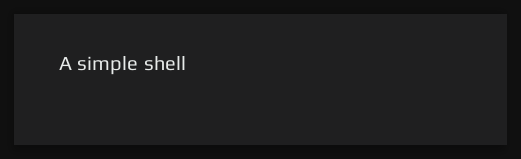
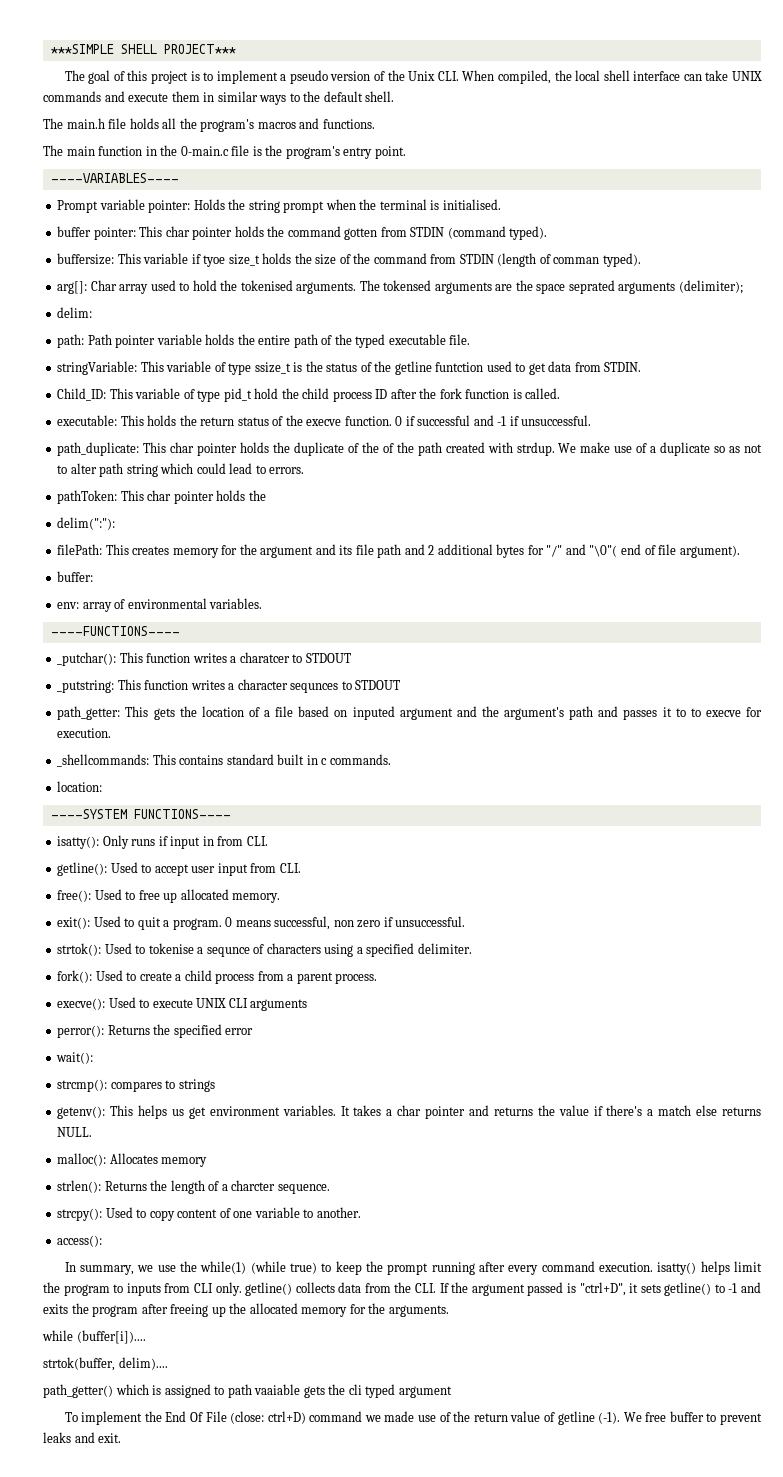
- A simple shell
+ ***SIMPLE SHELL PROJECT***
+ The goal of this project is to implement a pseudo version of the Unix CLI. When compiled, the local shell interface can take UNIX commands and execute them in similar ways to the default shell.
+ The main.h file holds all the program's macros and functions.
+ The main function in the 0-main.c file is the program's entry point.
+ ----VARIABLES----
+ Prompt variable pointer: Holds the string prompt when the terminal is initialised.
+ buffer pointer: This char pointer holds the command gotten from STDIN (command typed).
+ buffersize: This variable if tyoe size_t holds the size of the command from STDIN (length of comman typed).
+ arg[]: Char array used to hold the tokenised arguments. The tokensed arguments are the space seprated arguments (delimiter);
+ delim:
+ path: Path pointer variable holds the entire path of the typed executable file.
+ stringVariable: This variable of type ssize_t is the status of the getline funtction used to get data from STDIN.
+ Child_ID: This variable of type pid_t hold the child process ID after the fork function is called.
+ executable: This holds the return status of the execve function. 0 if successful and -1 if unsuccessful.
+ path_duplicate: This char pointer holds the duplicate of the of the path created with strdup. We make use of a duplicate so as not to alter path string which could lead to errors.
+ pathToken: This char pointer holds the
+ delim(":"):
+ filePath: This creates memory for the argument and its file path and 2 additional bytes for "/" and "\0"( end of file argument).
+ buffer:
+ env: array of environmental variables.
+ ----FUNCTIONS----
+ _putchar(): This function writes a charatcer to STDOUT
+ _putstring: This function writes a character sequnces to STDOUT
+ path_getter: This gets the location of a file based on inputed argument and the argument's path and passes it to to execve for execution.
+ _shellcommands: This contains standard built in c commands.
+ location:
+ ----SYSTEM FUNCTIONS----
+ isatty(): Only runs if input in from CLI.
+ getline(): Used to accept user input from CLI.
+ free(): Used to free up allocated memory.
+ exit(): Used to quit a program. 0 means successful, non zero if unsuccessful.
+ strtok(): Used to tokenise a sequnce of characters using a specified delimiter.
+ fork(): Used to create a child process from a parent process.
+ execve(): Used to execute UNIX CLI arguments
+ perror(): Returns the specified error
+ wait():
+ strcmp(): compares to strings
+ getenv(): This helps us get environment variables. It takes a char pointer and returns the value if there's a match else returns NULL.
+ malloc(): Allocates memory
+ strlen(): Returns the length of a charcter sequence.
+ strcpy(): Used to copy content of one variable to another.
+ access():
+ In summary, we use the while(1) (while true) to keep the prompt running after every command execution. isatty() helps limit the program to inputs from CLI only. getline() collects data from the CLI. If the argument passed is "ctrl+D", it sets getline() to -1 and exits the program after freeing up the allocated memory for the arguments.
+ while (buffer[i])....
+ strtok(buffer, delim)....
+ path_getter() which is assigned to path vaaiable gets the cli typed argument
+ To implement the End Of File (close: ctrl+D) command we made use of the return value of getline (-1). We free buffer to prevent leaks and exit.

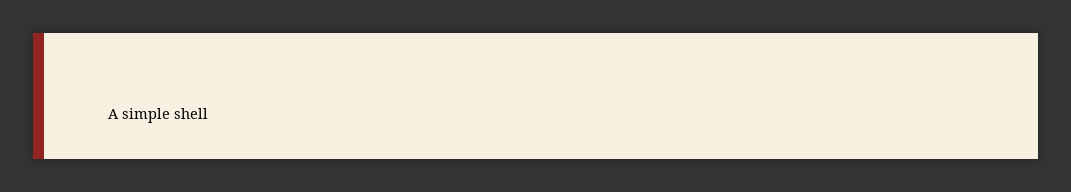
- ***SIMPLE SHELL PROJECT***
- The goal of this project is to implement a pseudo version of the Unix CLI. When compiled, the local shell interface can take UNIX commands and execute them in similar ways to the default shell.
- The main.h file holds all the program's macros and functions.
- The main function in the 0-main.c file is the program's entry point.
- ----VARIABLES----
- Prompt variable pointer: Holds the string prompt when the terminal is initialised.
- buffer pointer: This char pointer holds the command gotten from STDIN (command typed).
- buffersize: This variable if tyoe size_t holds the size of the command from STDIN (length of comman typed).
- arg[]: Char array used to hold the tokenised arguments. The tokensed arguments are the space seprated arguments (delimiter);
- delim:
- path: Path pointer variable holds the entire path of the typed executable file.
- stringVariable: This variable of type ssize_t is the status of the getline funtction used to get data from STDIN.
- Child_ID: This variable of type pid_t hold the child process ID after the fork function is called.
- executable: This holds the return status of the execve function. 0 if successful and -1 if unsuccessful.
- path_duplicate: This char pointer holds the duplicate of the of the path created with strdup. We make use of a duplicate so as not to alter path string which could lead to errors.
- pathToken: This char pointer holds the
- delim(":"):
- filePath: This creates memory for the argument and its file path and 2 additional bytes for "/" and "\0"( end of file argument).
- buffer:
- env: array of environmental variables.
- ----FUNCTIONS----
- _putchar(): This function writes a charatcer to STDOUT
- _putstring: This function writes a character sequnces to STDOUT
- path_getter: This gets the location of a file based on inputed argument and the argument's path and passes it to to execve for execution.
- _shellcommands: This contains standard built in c commands.
- location:
- ----SYSTEM FUNCTIONS----
- isatty(): Only runs if input in from CLI.
- getline(): Used to accept user input from CLI.
- free(): Used to free up allocated memory.
- exit(): Used to quit a program. 0 means successful, non zero if unsuccessful.
- strtok(): Used to tokenise a sequnce of characters using a specified delimiter.
- fork(): Used to create a child process from a parent process.
- execve(): Used to execute UNIX CLI arguments
- perror(): Returns the specified error
- wait():
- strcmp(): compares to strings
- getenv(): This helps us get environment variables. It takes a char pointer and returns the value if there's a match else returns NULL.
- malloc(): Allocates memory
- strlen(): Returns the length of a charcter sequence.
- strcpy(): Used to copy content of one variable to another.
- access():
- In summary, we use the while(1) (while true) to keep the prompt running after every command execution. isatty() helps limit the program to inputs from CLI only. getline() collects data from the CLI. If the argument passed is "ctrl+D", it sets getline() to -1 and exits the program after freeing up the allocated memory for the arguments.
- while (buffer[i])....
- strtok(buffer, delim)....
- path_getter() which is assigned to path vaaiable gets the cli typed argument
- To implement the End Of File (close: ctrl+D) command we made use of the return value of getline (-1). We free buffer to prevent leaks and exit.
+ A simple shell

